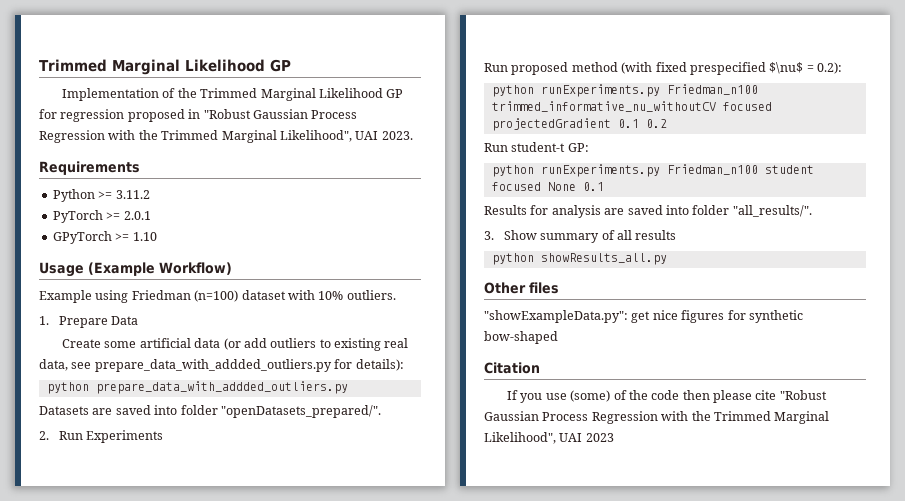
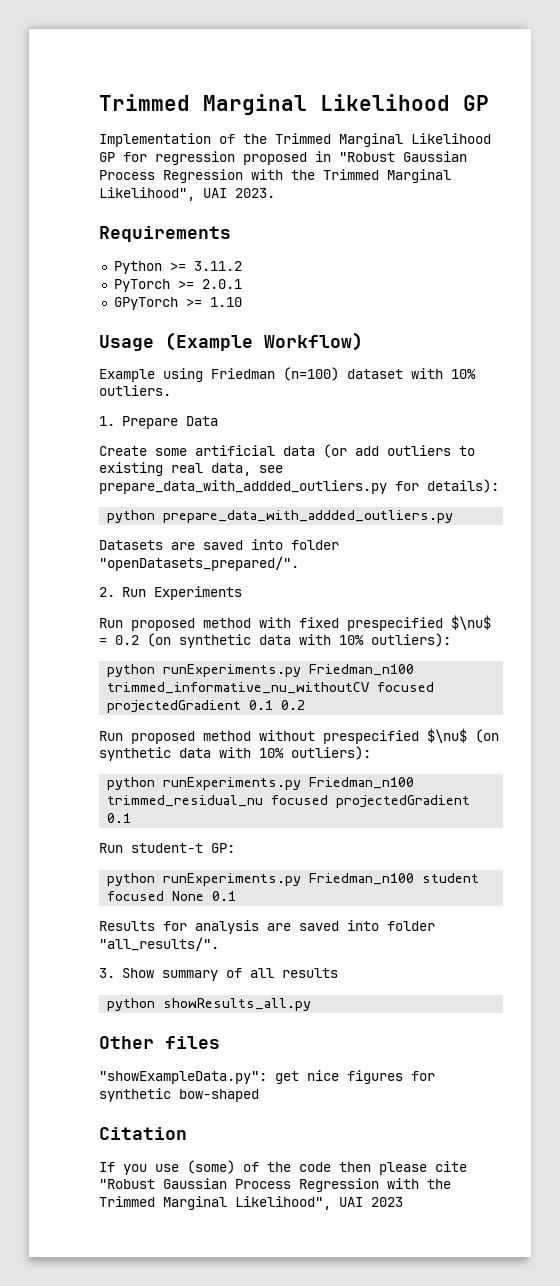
- Run proposed method (with fixed prespecified $\nu$ = 0.2):
+ Run proposed method with fixed prespecified $\nu$ = 0.2 (on synthetic data with 10% outliers):
+ Run proposed method without prespecified $\nu$ (on synthetic data with 10% outliers):
+ python runExperiments.py Friedman_n100 trimmed_residual_nu focused projectedGradient 0.1

